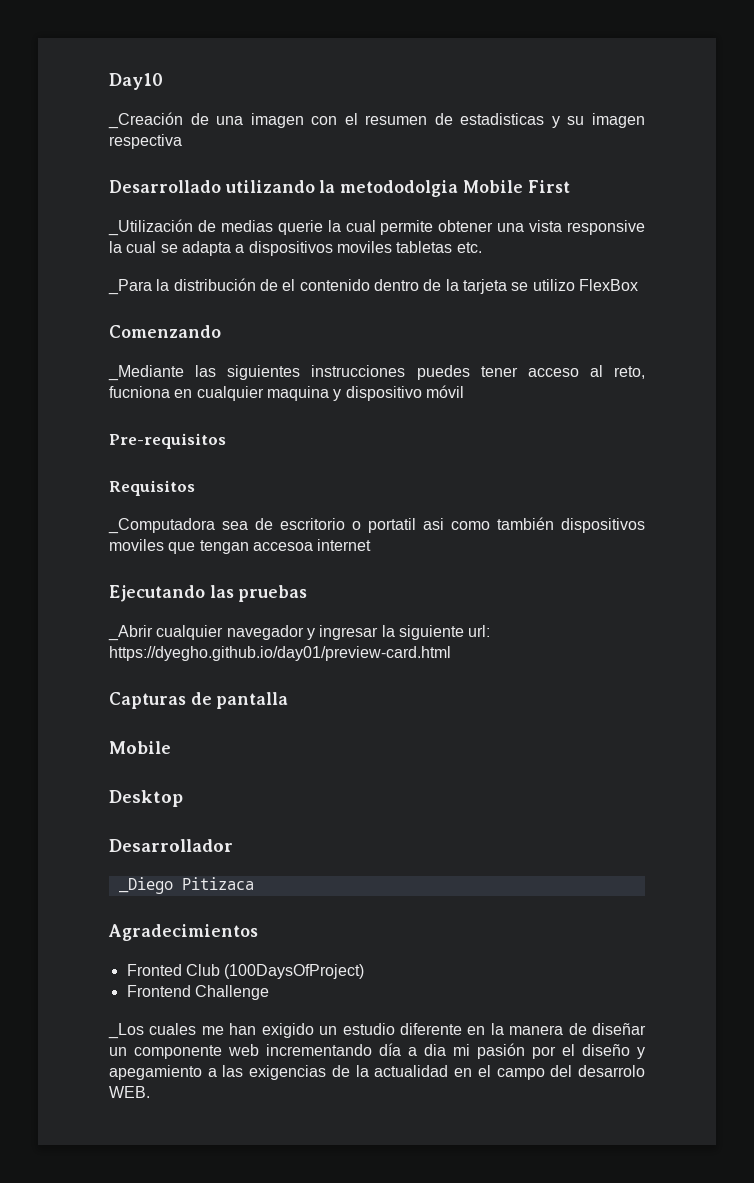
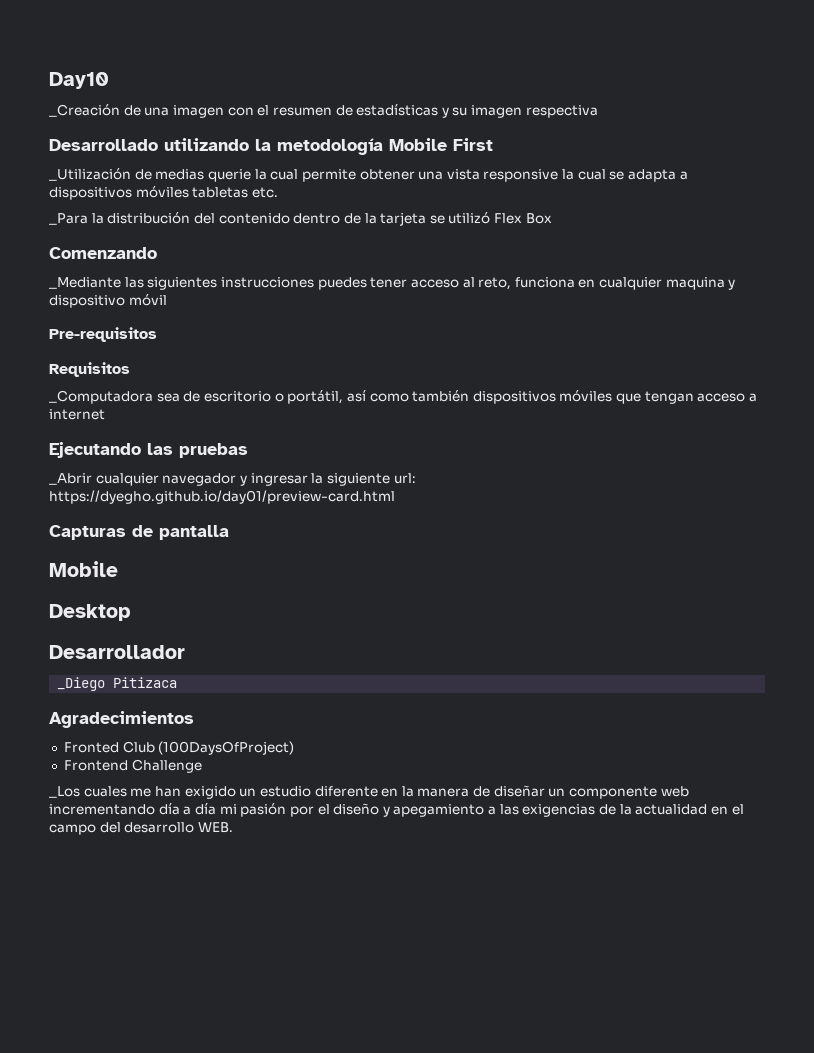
- _Creación de una imagen con el resumen de estadisticas y su imagen respectiva
+ _Creación de una imagen con el resumen de estadísticas y su imagen respectiva
- Desarrollado utilizando la metododolgia Mobile First
+ Desarrollado utilizando la metodología Mobile First
- _Utilización de medias querie la cual permite obtener una vista responsive la cual se adapta a dispositivos moviles tabletas etc.
+ _Utilización de medias querie la cual permite obtener una vista responsive la cual se adapta a dispositivos móviles tabletas etc.
- _Para la distribución de el contenido dentro de la tarjeta se utilizo FlexBox
+ _Para la distribución del contenido dentro de la tarjeta se utilizó Flex Box
- _Mediante las siguientes instrucciones puedes tener acceso al reto, fucniona en cualquier maquina y dispositivo móvil
+ _Mediante las siguientes instrucciones puedes tener acceso al reto, funciona en cualquier maquina y dispositivo móvil
- _Computadora sea de escritorio o portatil asi como también dispositivos moviles que tengan accesoa internet
+ _Computadora sea de escritorio o portátil, así como también dispositivos móviles que tengan acceso a internet
- _Los cuales me han exigido un estudio diferente en la manera de diseñar un componente web incrementando día a dia mi pasión por el diseño y apegamiento a las exigencias de la actualidad en el campo del desarrolo WEB.
+ _Los cuales me han exigido un estudio diferente en la manera de diseñar un componente web incrementando día a día mi pasión por el diseño y apegamiento a las exigencias de la actualidad en el campo del desarrollo WEB.

